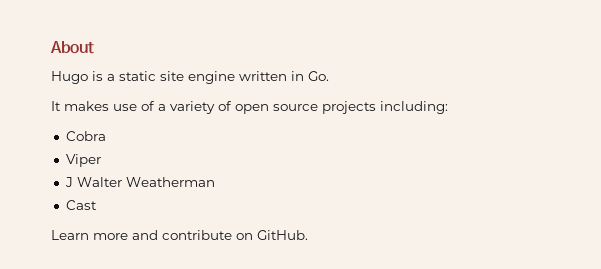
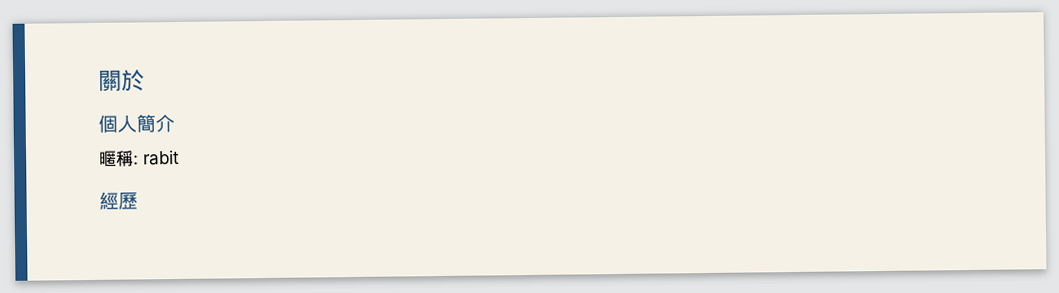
- About
- Hugo is a static site engine written in Go.
- It makes use of a variety of open source projects including:
- Cobra
- Viper
- J Walter Weatherman
- Cast
- Learn more and contribute on GitHub.
+ 關於
+ 個人簡介
+ 暱稱: rabit
+ 經歷

